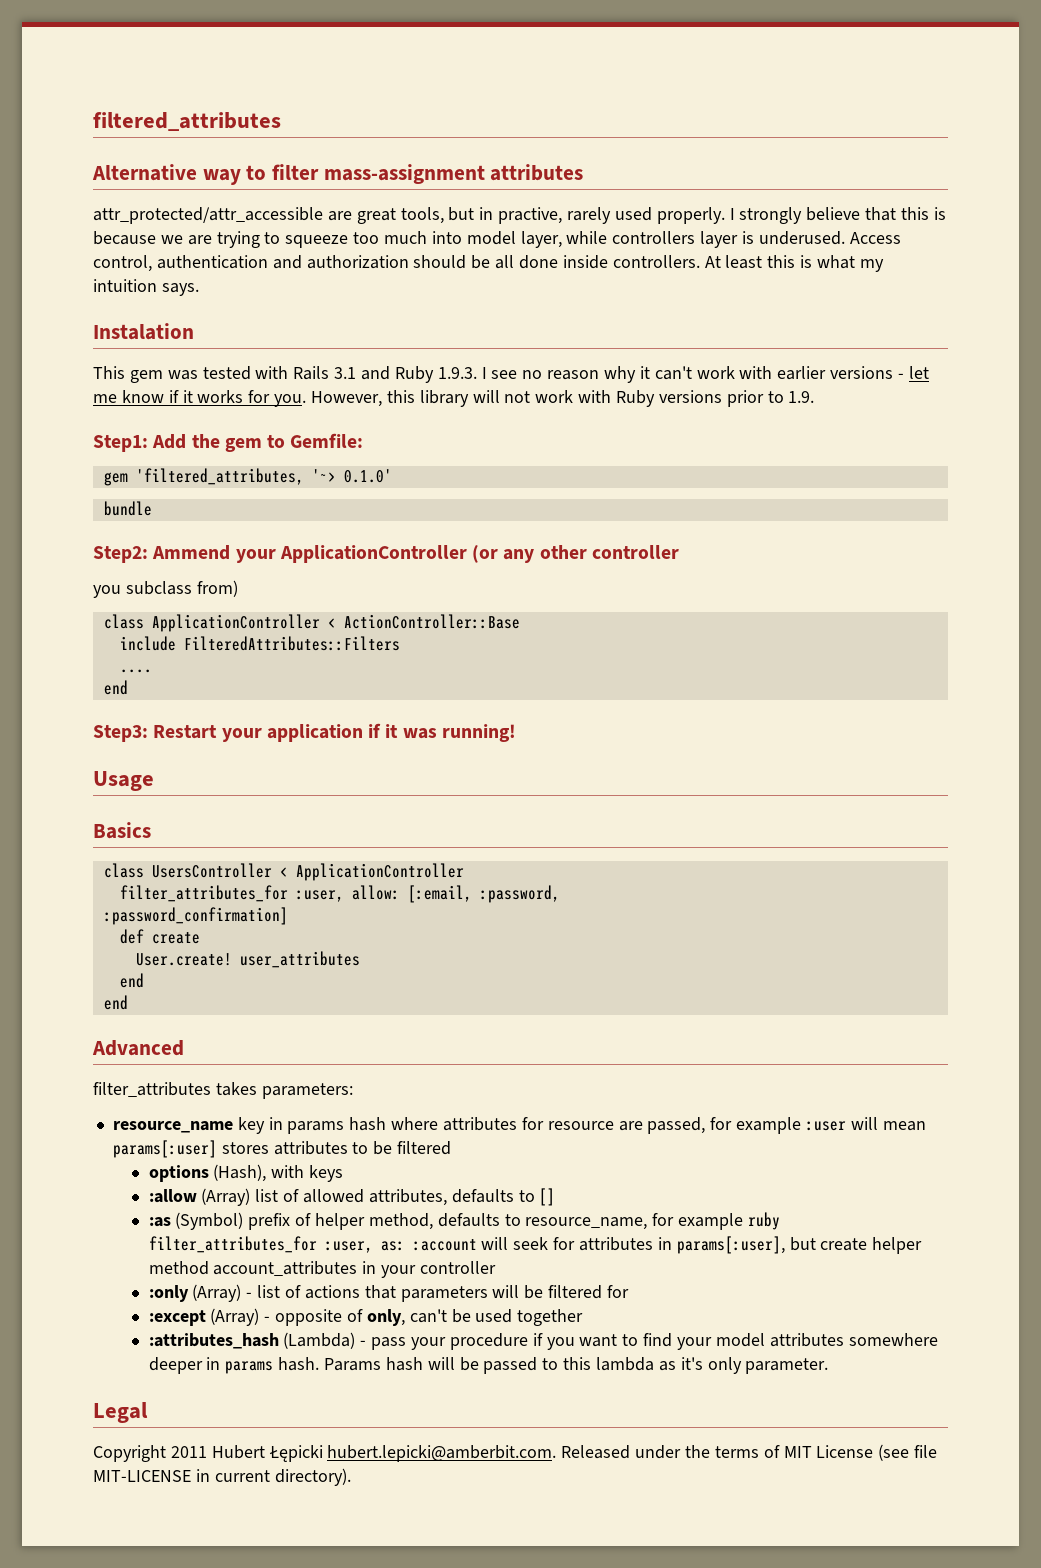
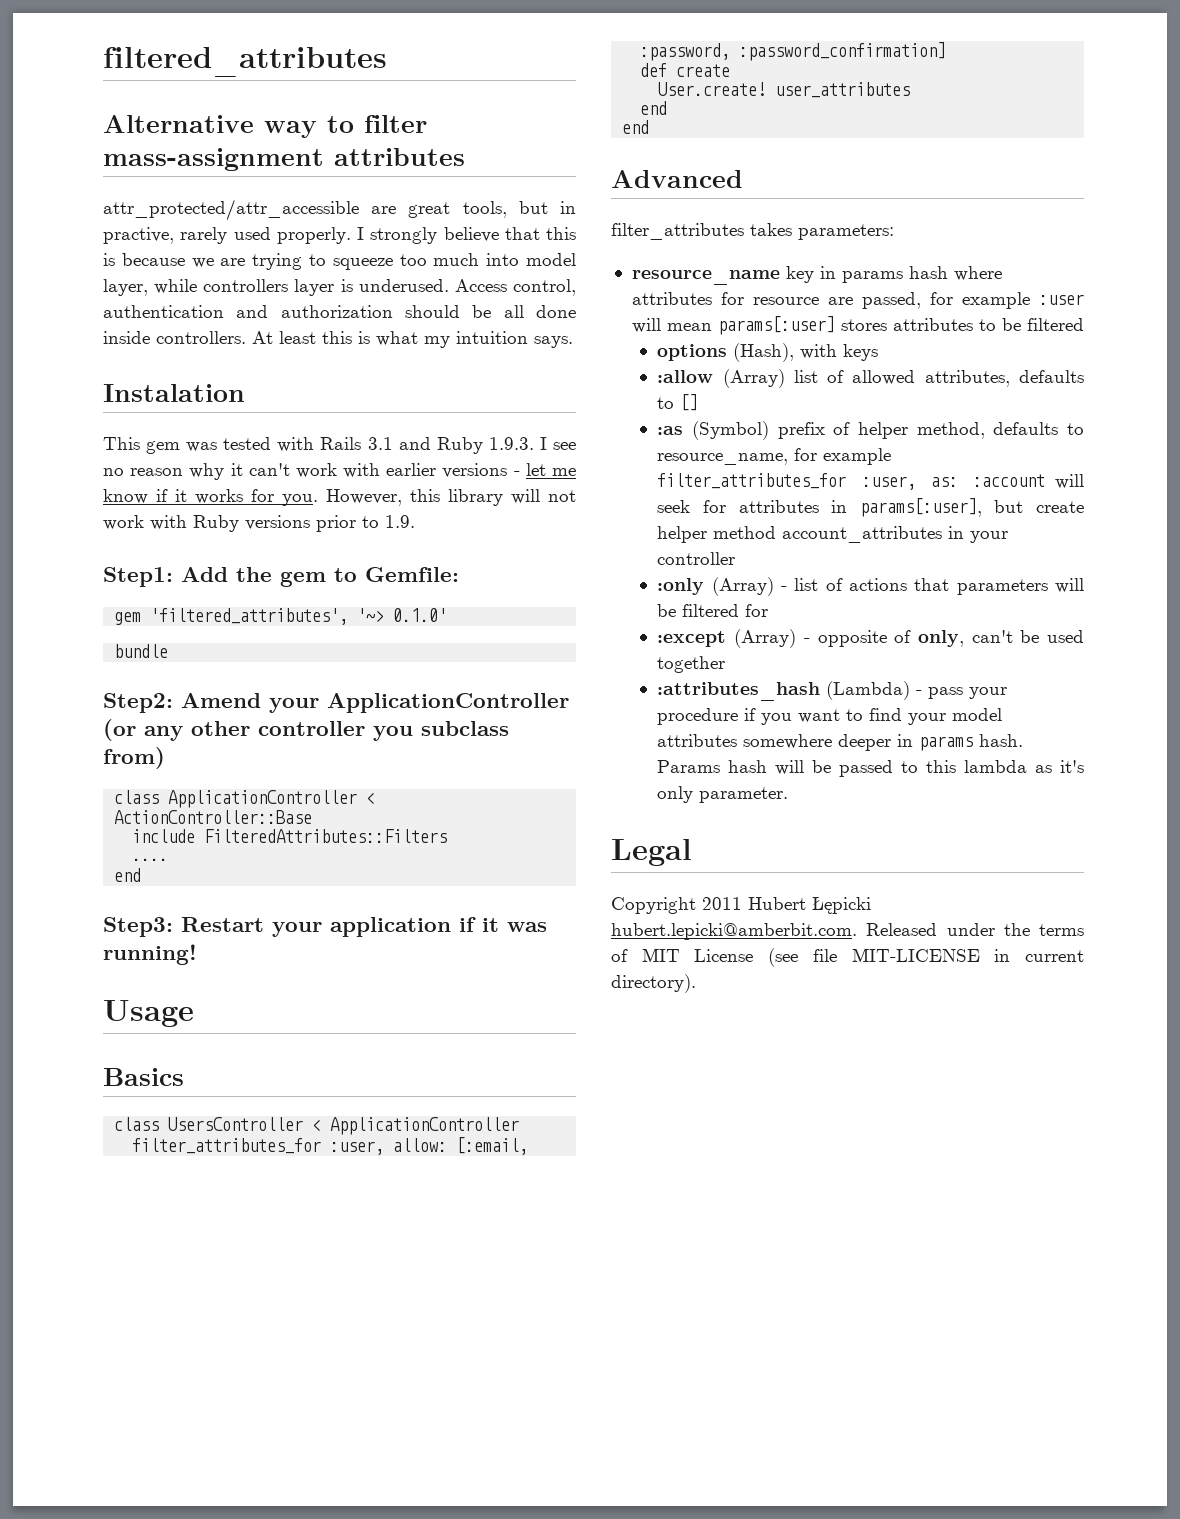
- gem 'filtered_attributes, '~> 0.1.0'
+ gem 'filtered_attributes', '~> 0.1.0'
- Step2: Ammend your ApplicationController (or any other controller
- you subclass from)
+ Step2: Amend your ApplicationController (or any other controller you subclass from)
- filter_attributes_for :user, allow: [:email, :password,
- :password_confirmation]
+ filter_attributes_for :user, allow: [:email, :password, :password_confirmation]
- :as (Symbol) prefix of helper method, defaults to resource_name, for example ruby filter_attributes_for :user, as: :account will seek for attributes in params[:user], but create helper method account_attributes in your controller
+ :as (Symbol) prefix of helper method, defaults to resource_name, for example filter_attributes_for :user, as: :account will seek for attributes in params[:user], but create helper method account_attributes in your controller

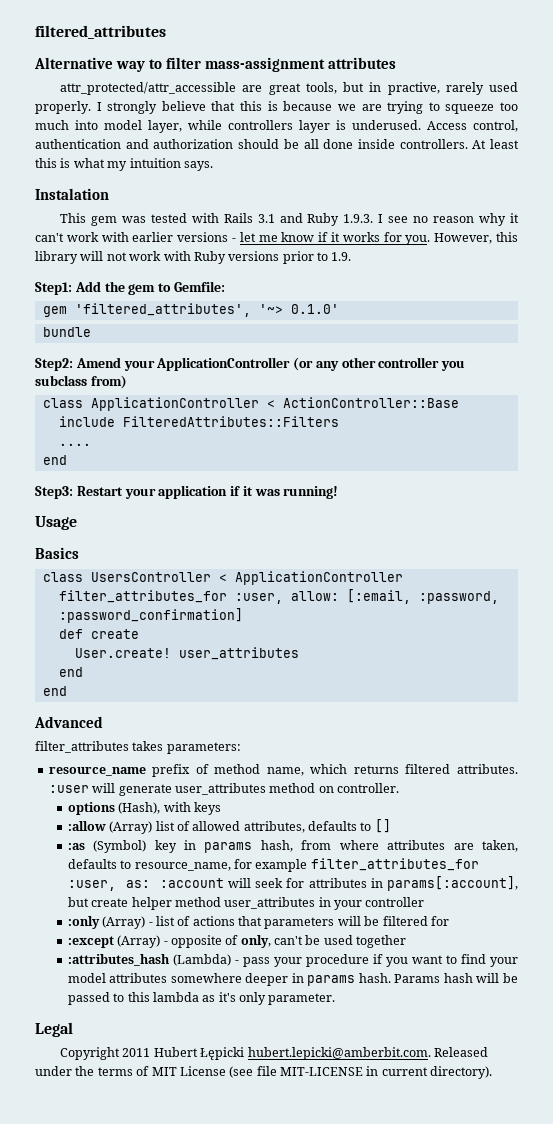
- resource_name key in params hash where attributes for resource are passed, for example :user will mean params[:user] stores attributes to be filtered
+ resource_name prefix of method name, which returns filtered attributes. :user will generate user_attributes method on controller.
- :as (Symbol) prefix of helper method, defaults to resource_name, for example filter_attributes_for :user, as: :account will seek for attributes in params[:user], but create helper method account_attributes in your controller
+ :as (Symbol) key in params hash, from where attributes are taken, defaults to resource_name, for example filter_attributes_for :user, as: :account will seek for attributes in params[:account], but create helper method user_attributes in your controller

